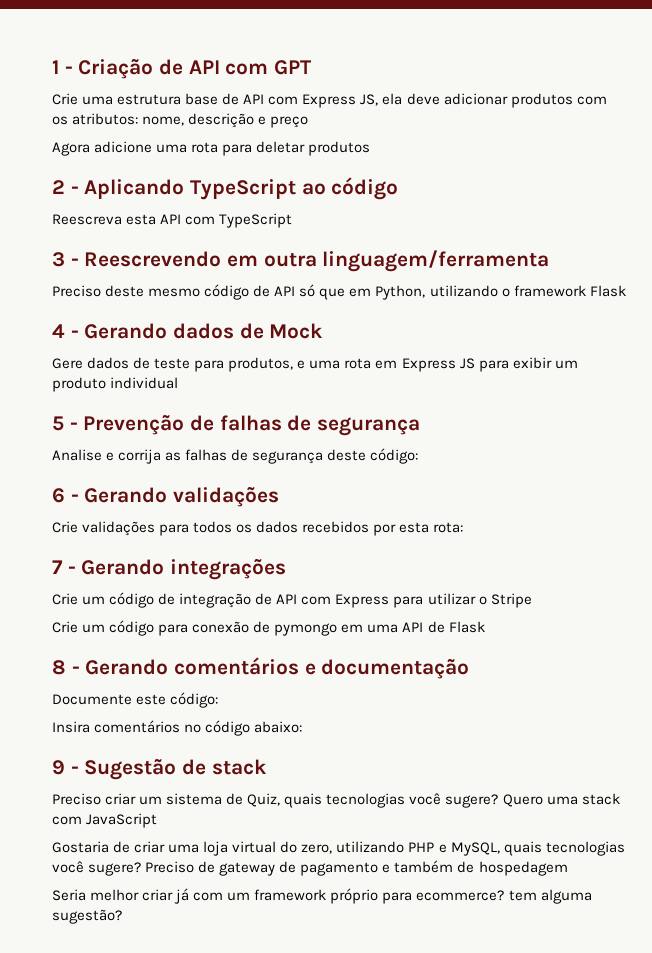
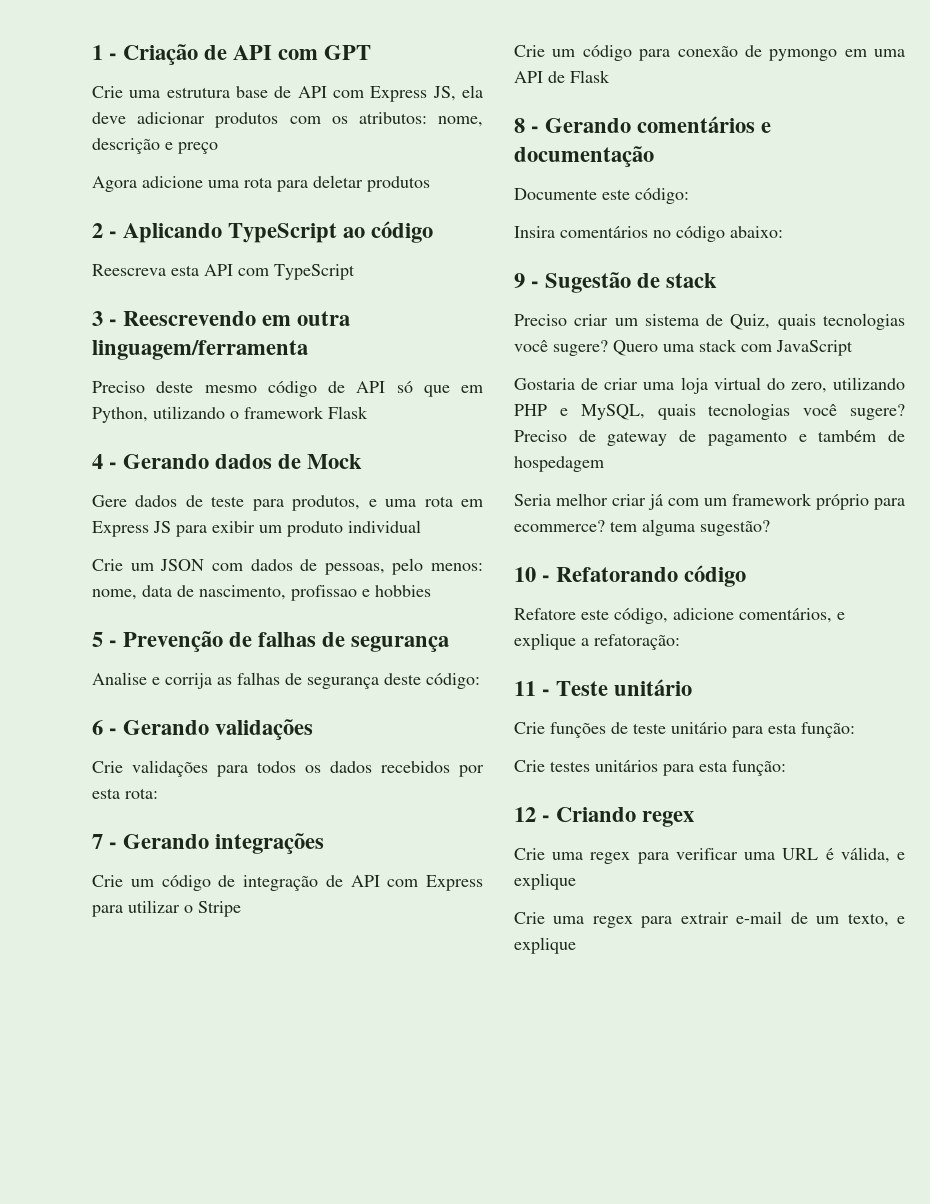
+ Crie um JSON com dados de pessoas, pelo menos: nome, data de nascimento, profissao e hobbies
+ 10 - Refatorando código
+ Refatore este código, adicione comentários, e explique a refatoração:
+ 11 - Teste unitário
+ Crie funções de teste unitário para esta função:
+ Crie testes unitários para esta função:
+ 12 - Criando regex
+ Crie uma regex para verificar uma URL é válida, e explique
+ Crie uma regex para extrair e-mail de um texto, e explique

